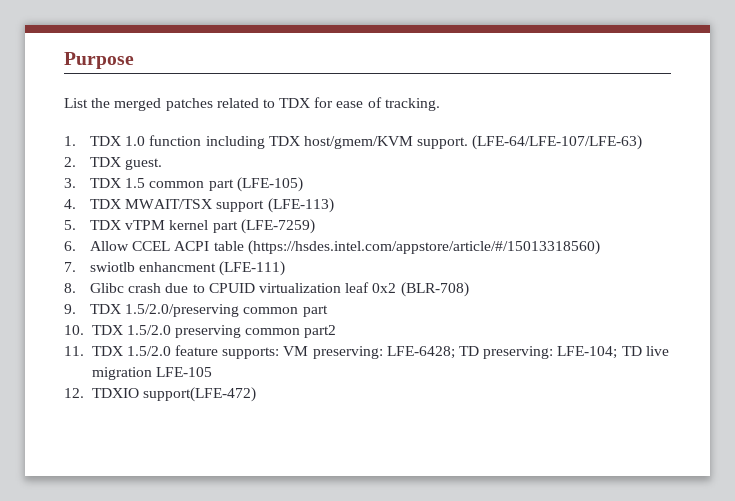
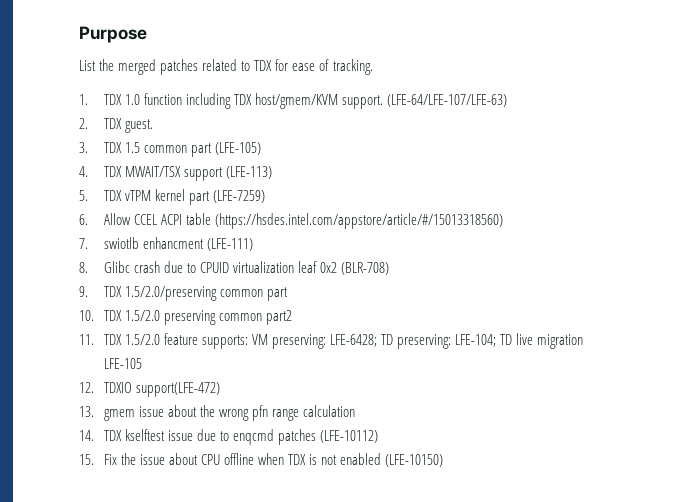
+ 13. gmem issue about the wrong pfn range calculation
+ 14. TDX kselftest issue due to enqcmd patches (LFE-10112)
+ 15. Fix the issue about CPU offline when TDX is not enabled (LFE-10150)

